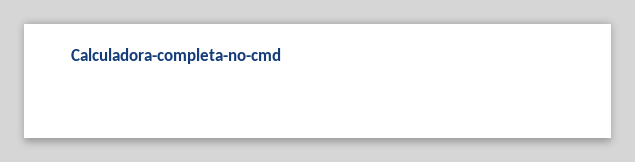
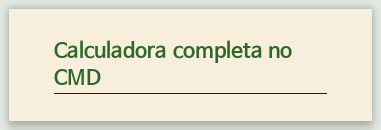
- Calculadora-completa-no-cmd
+ Calculadora completa no CMD

